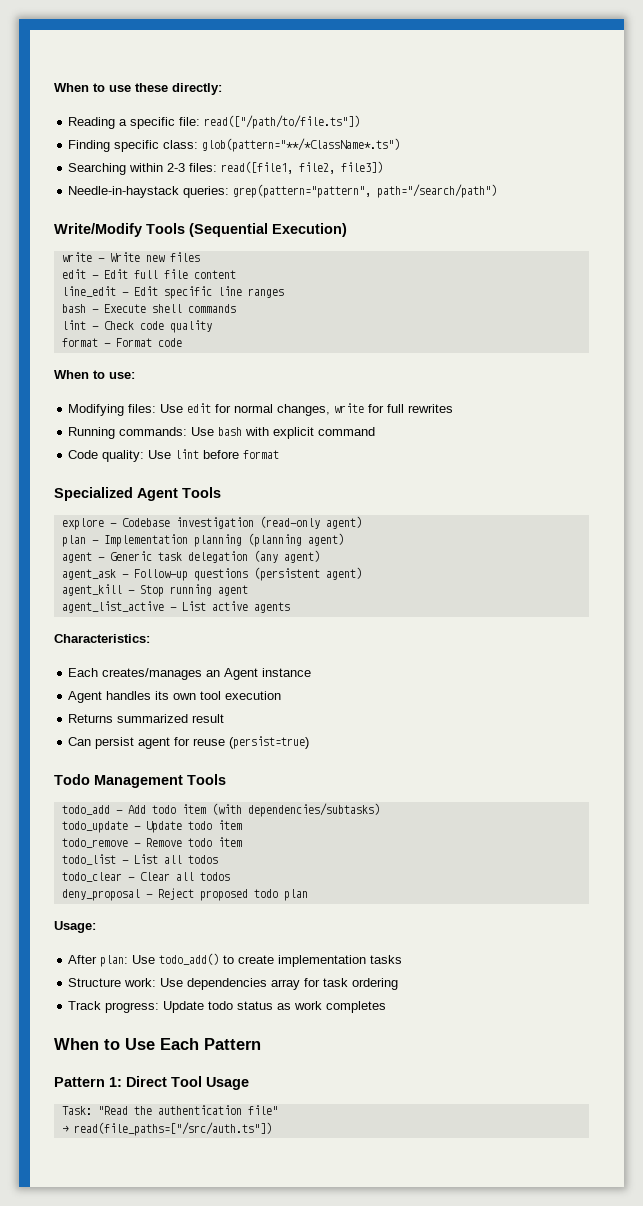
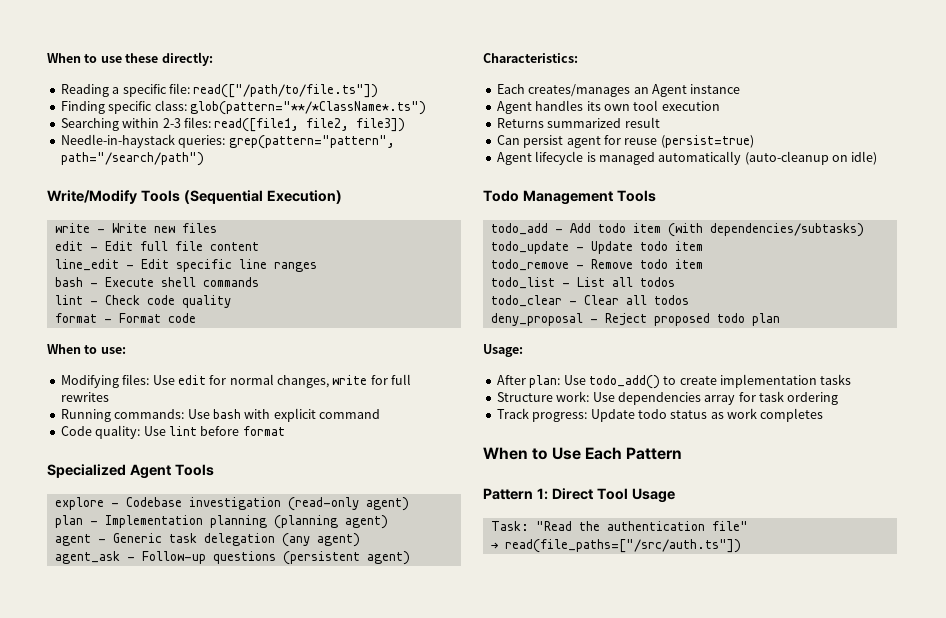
- agent_kill - Stop running agent
- agent_list_active - List active agents
+ Agent lifecycle is managed automatically (auto-cleanup on idle)

